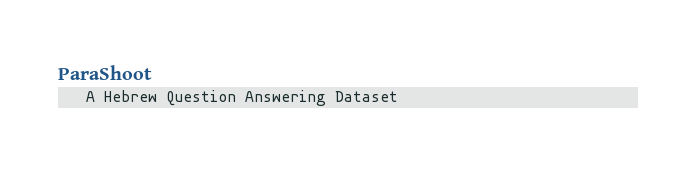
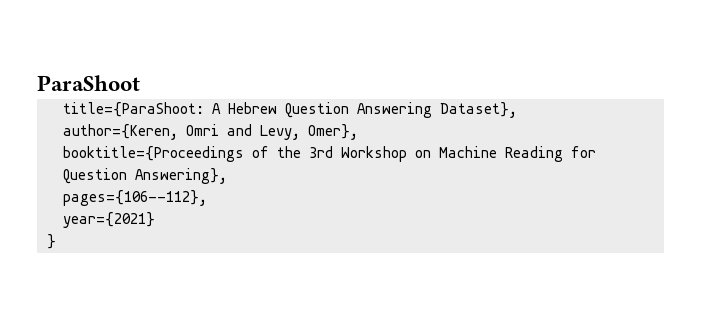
- A Hebrew Question Answering Dataset
+ title={ParaShoot: A Hebrew Question Answering Dataset},
+ author={Keren, Omri and Levy, Omer},
+ booktitle={Proceedings of the 3rd Workshop on Machine Reading for Question Answering},
+ pages={106--112},
+ year={2021}
+ }

